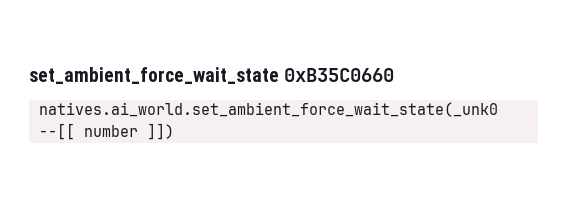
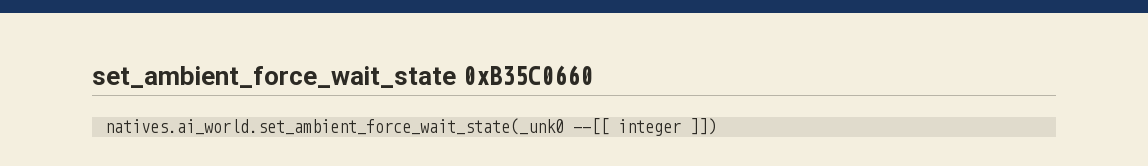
- natives.ai_world.set_ambient_force_wait_state(_unk0 --[[ number ]])
+ natives.ai_world.set_ambient_force_wait_state(_unk0 --[[ integer ]])

